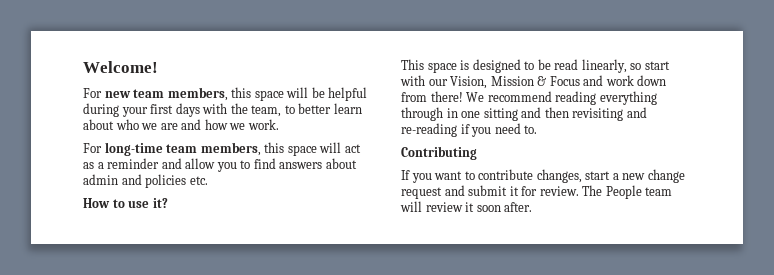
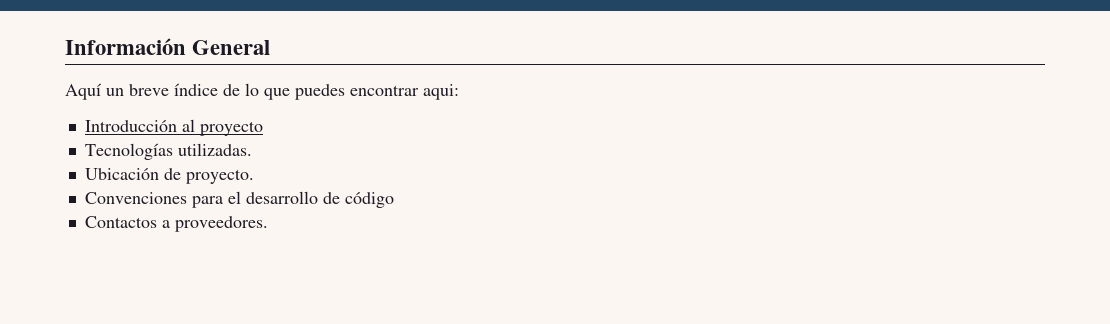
- Welcome!
- For new team members, this space will be helpful during your first days with the team, to better learn about who we are and how we work.
- For long-time team members, this space will act as a reminder and allow you to find answers about admin and policies etc.
- How to use it?
- This space is designed to be read linearly, so start with our Vision, Mission & Focus and work down from there! We recommend reading everything through in one sitting and then revisiting and re-reading if you need to.
- Contributing
- If you want to contribute changes, start a new change request and submit it for review. The People team will review it soon after.
+ Información General
+ Aquí un breve índice de lo que puedes encontrar aqui:
+ Introducción al proyecto
+ Tecnologías utilizadas.
+ Ubicación de proyecto.
+ Convenciones para el desarrollo de código
+ Contactos a proveedores.

